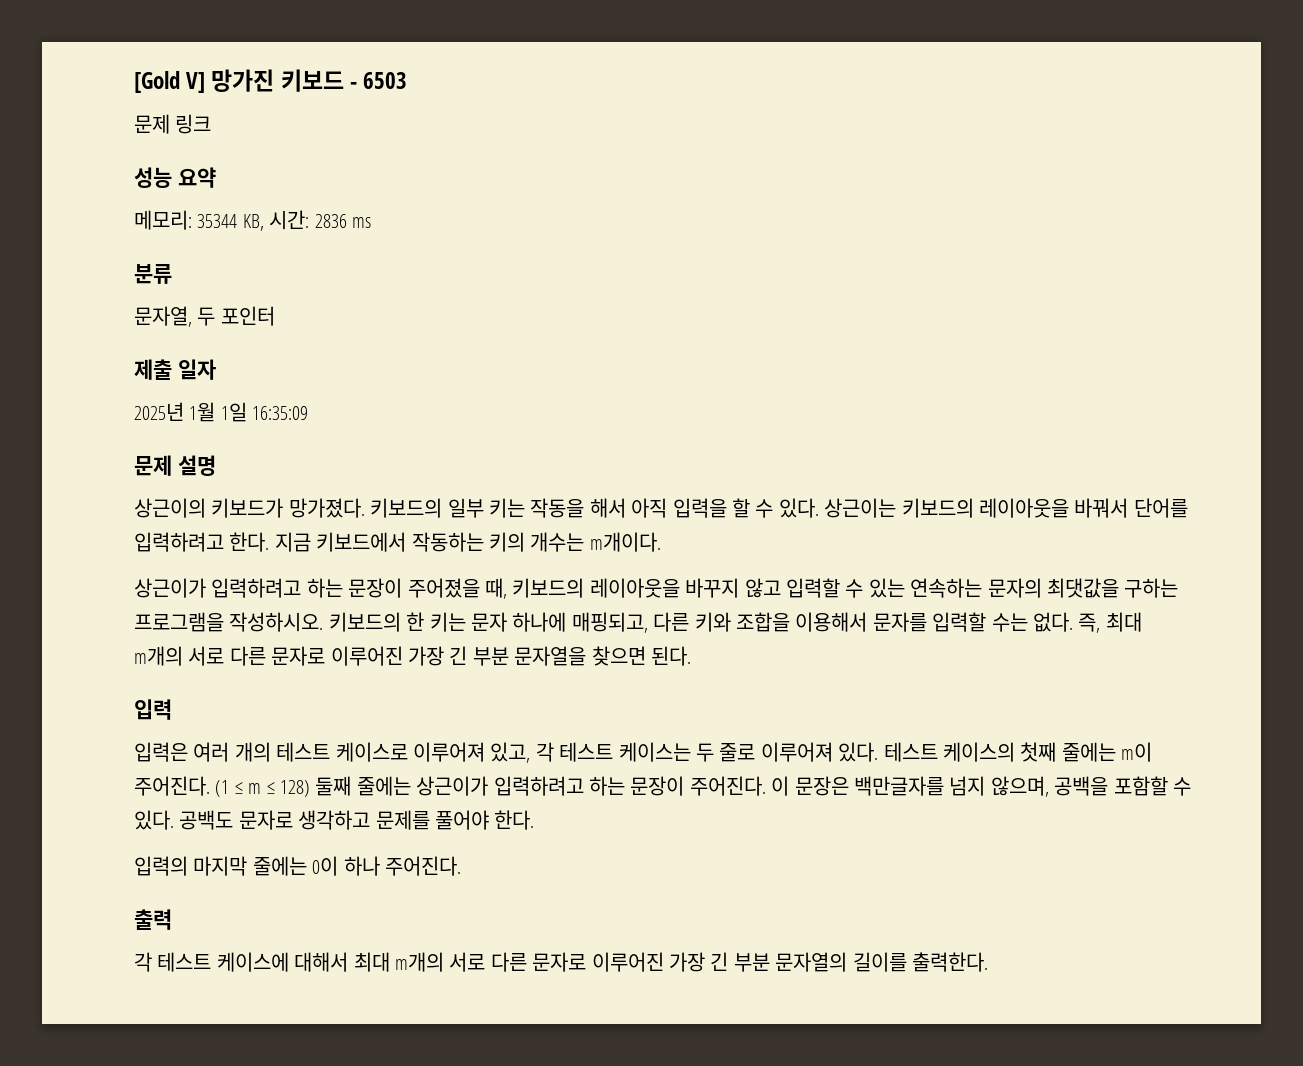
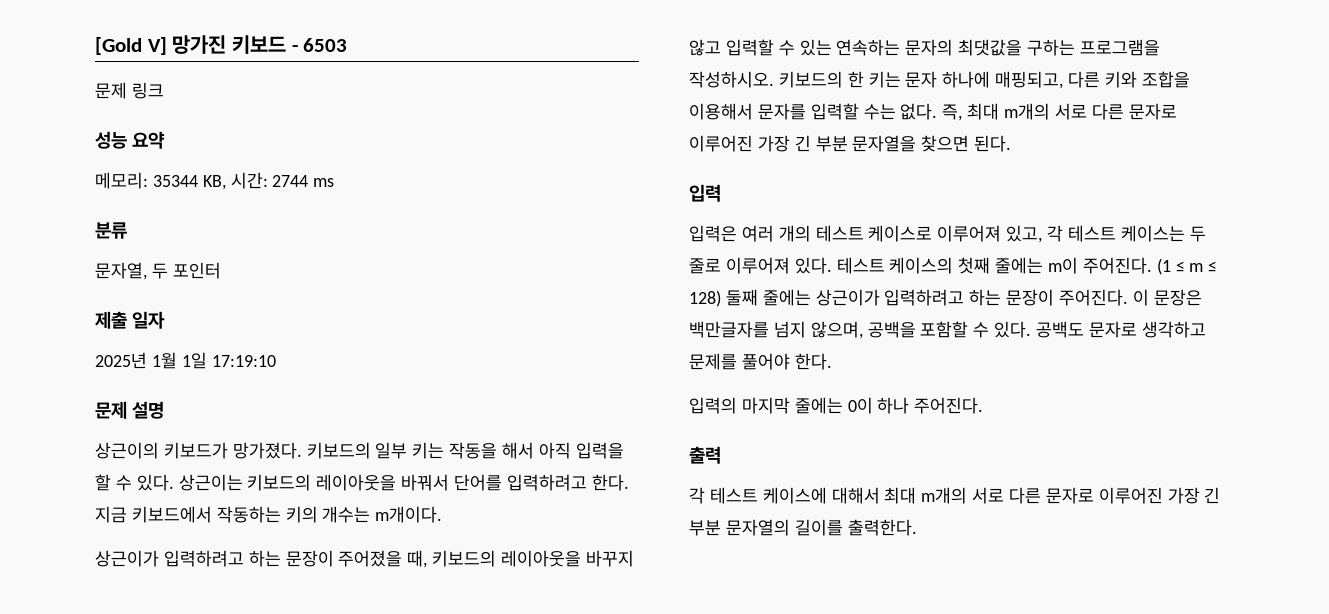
- 메모리: 35344 KB, 시간: 2836 ms
+ 메모리: 35344 KB, 시간: 2744 ms
- 2025년 1월 1일 16:35:09
+ 2025년 1월 1일 17:19:10

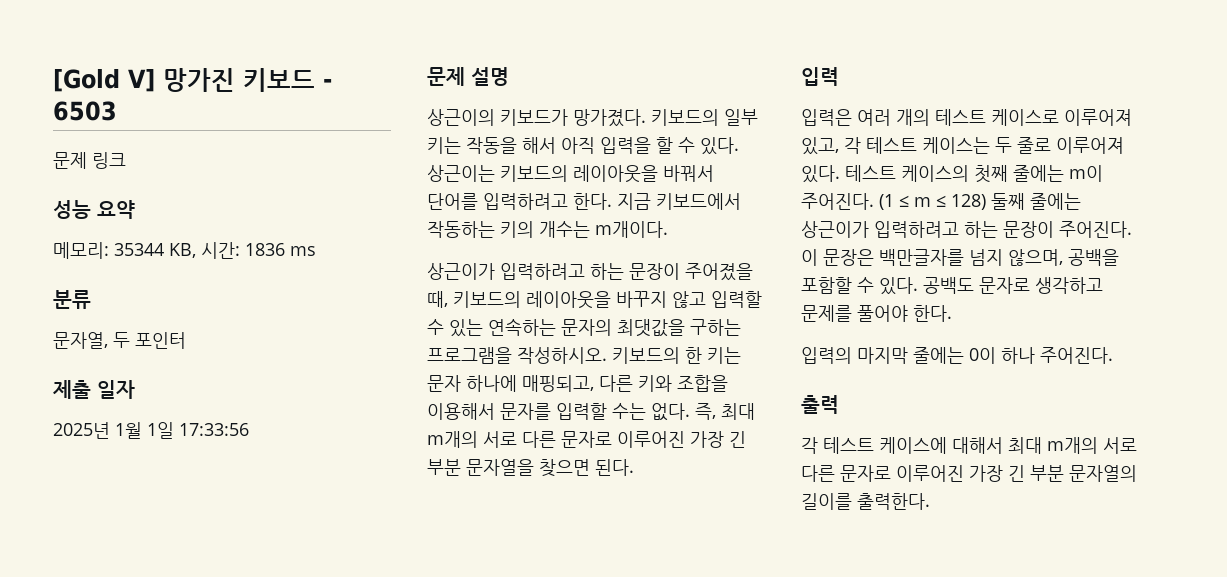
- 메모리: 35344 KB, 시간: 2744 ms
+ 메모리: 35344 KB, 시간: 1836 ms
- 2025년 1월 1일 17:19:10
+ 2025년 1월 1일 17:33:56

